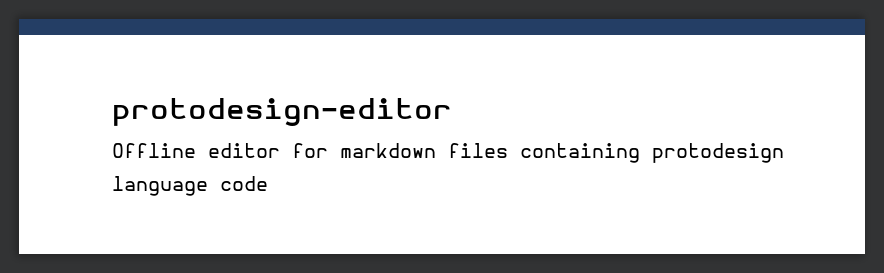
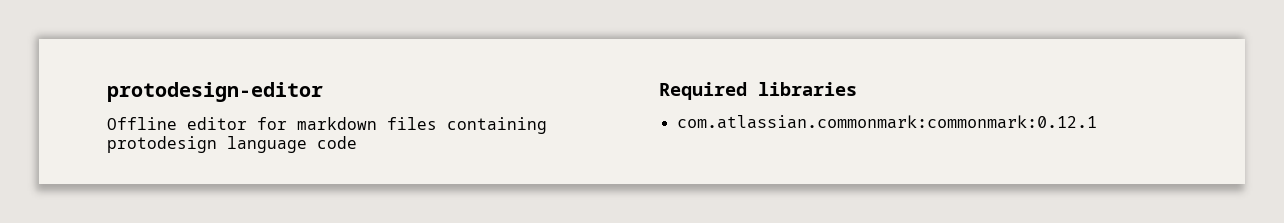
+ Required libraries
+ com.atlassian.commonmark:commonmark:0.12.1

